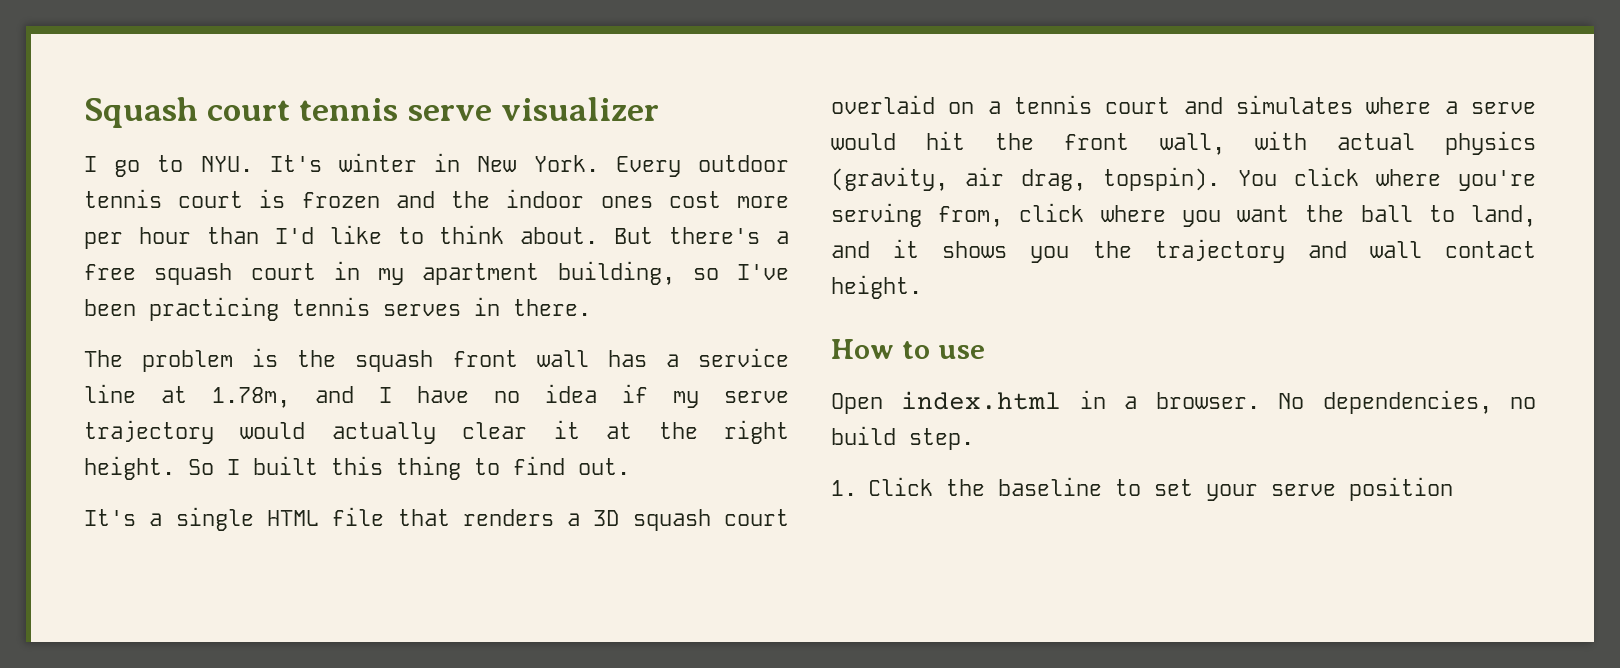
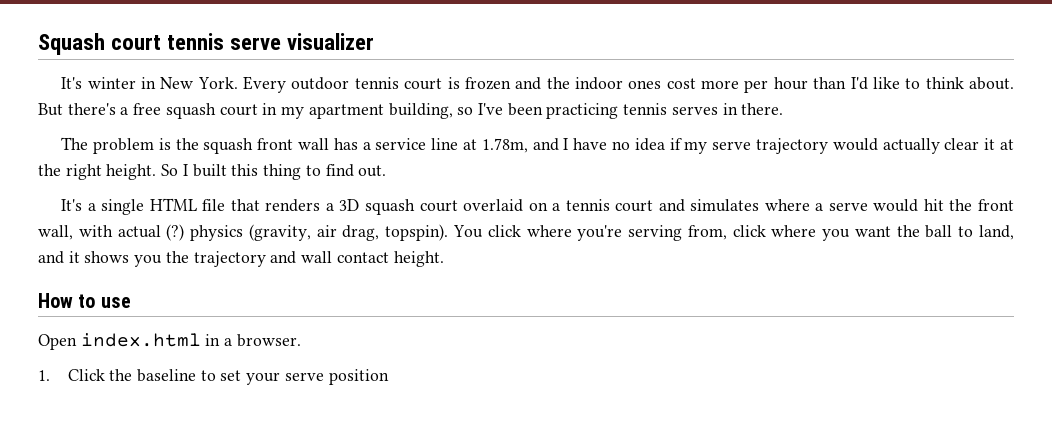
- I go to NYU. It's winter in New York.
+ It's winter in New York.
- It's a single HTML file that renders a 3D squash court overlaid on a tennis court and simulates where a serve would hit the front wall, with actual physics (gravity, air drag, topspin).
+ It's a single HTML file that renders a 3D squash court overlaid on a tennis court and simulates where a serve would hit the front wall, with actual (?) physics (gravity, air drag, topspin).
- No dependencies, no build step.

